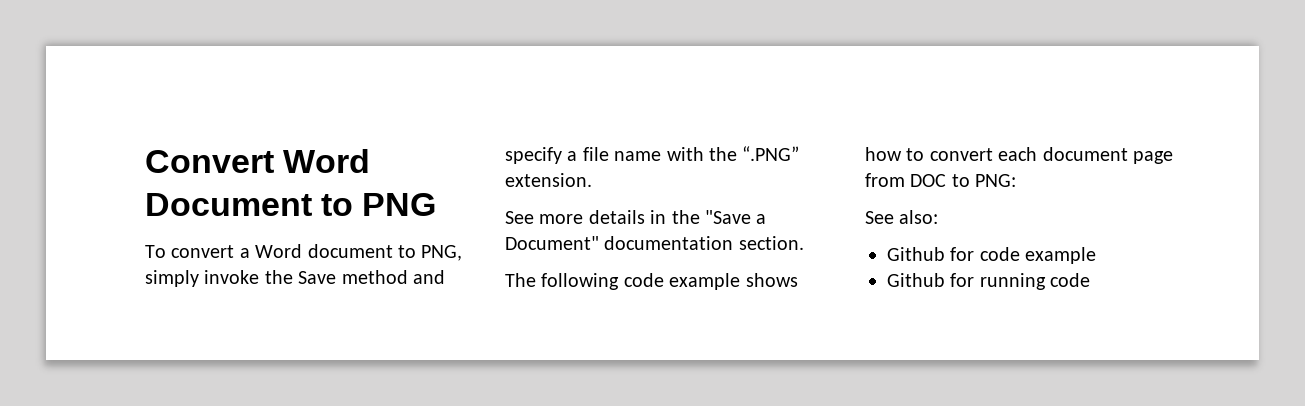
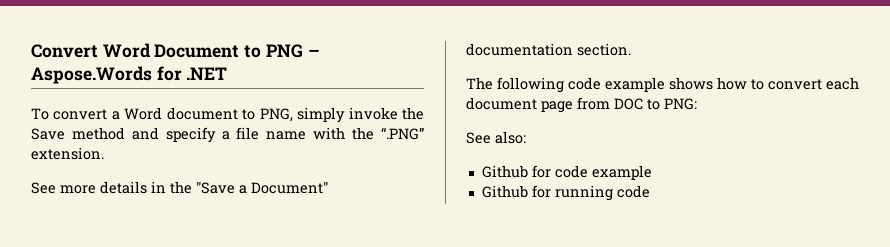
- Convert Word Document to PNG
+ Convert Word Document to PNG – Aspose.Words for .NET

